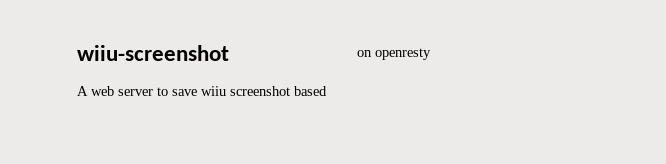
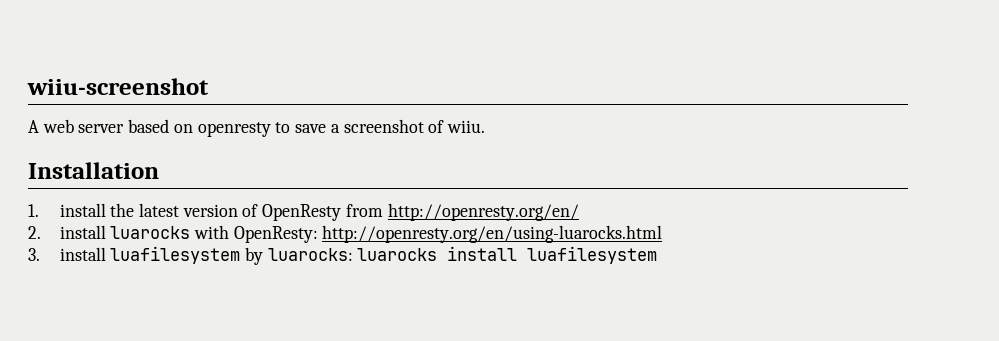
- A web server to save wiiu screenshot based on openresty
+ A web server based on openresty to save a screenshot of wiiu.
+ Installation
+ 1. install the latest version of OpenResty from http://openresty.org/en/
+ 2. install luarocks with OpenResty: http://openresty.org/en/using-luarocks.html
+ 3. install luafilesystem by luarocks: luarocks install luafilesystem

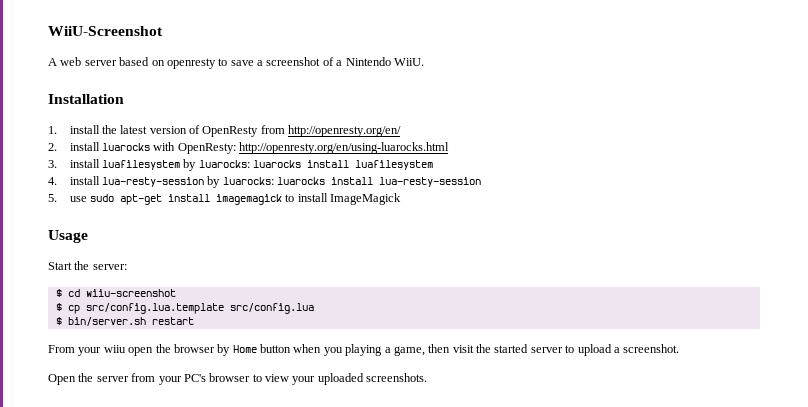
- wiiu-screenshot
+ WiiU-Screenshot
- A web server based on openresty to save a screenshot of wiiu.
+ A web server based on openresty to save a screenshot of a Nintendo WiiU.
+ 4. install lua-resty-session by luarocks: luarocks install lua-resty-session
+ 5. use sudo apt-get install imagemagick to install ImageMagick
+ Usage
+ Start the server:
+ $ cd wiiu-screenshot
+ $ cp src/config.lua.template src/config.lua
+ $ bin/server.sh restart
+ From your wiiu open the browser by Home button when you playing a game, then visit the started server to upload a screenshot.
+ Open the server from your PC's browser to view your uploaded screenshots.

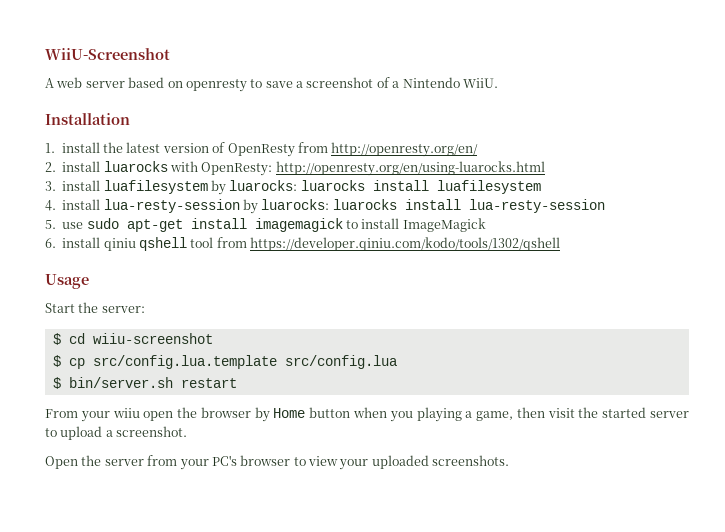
+ 6. install qiniu qshell tool from https://developer.qiniu.com/kodo/tools/1302/qshell

